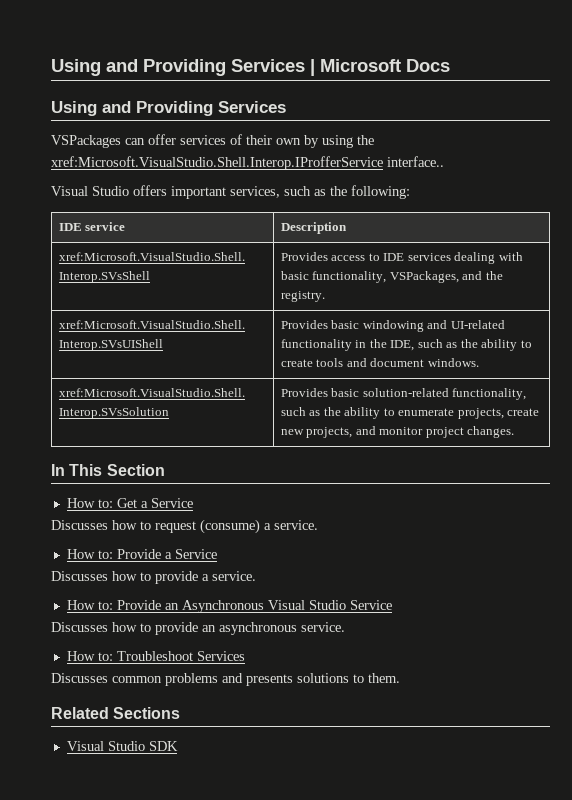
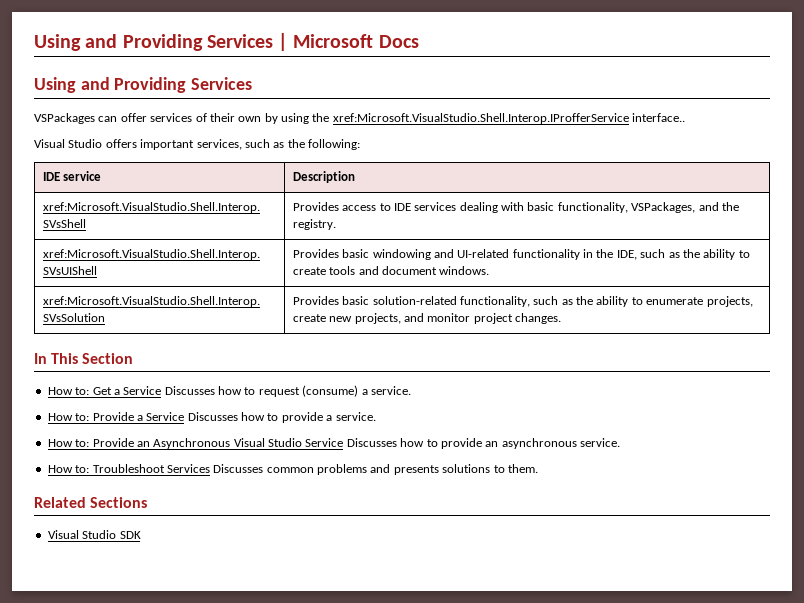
- How to: Get a Service
- Discusses how to request (consume) a service.
+ How to: Get a Service Discusses how to request (consume) a service.
- How to: Provide a Service
- Discusses how to provide a service.
+ How to: Provide a Service Discusses how to provide a service.
- How to: Provide an Asynchronous Visual Studio Service
- Discusses how to provide an asynchronous service.
+ How to: Provide an Asynchronous Visual Studio Service Discusses how to provide an asynchronous service.
- How to: Troubleshoot Services
- Discusses common problems and presents solutions to them.
+ How to: Troubleshoot Services Discusses common problems and presents solutions to them.

